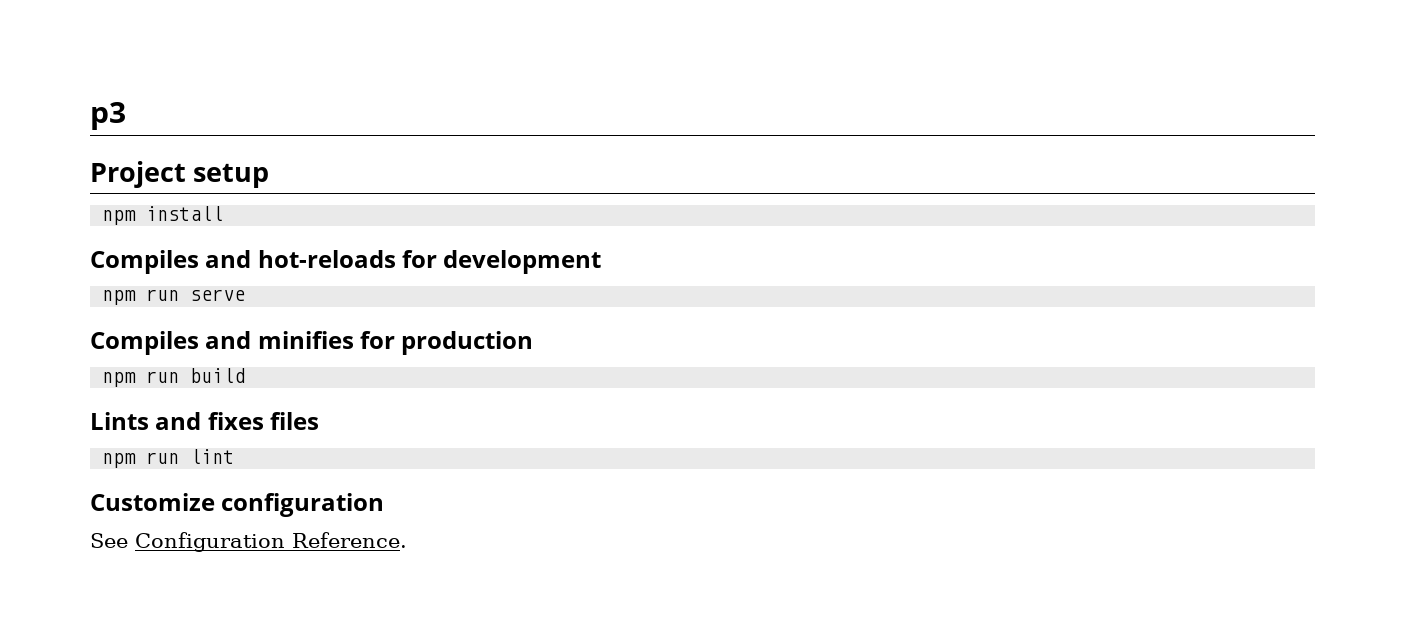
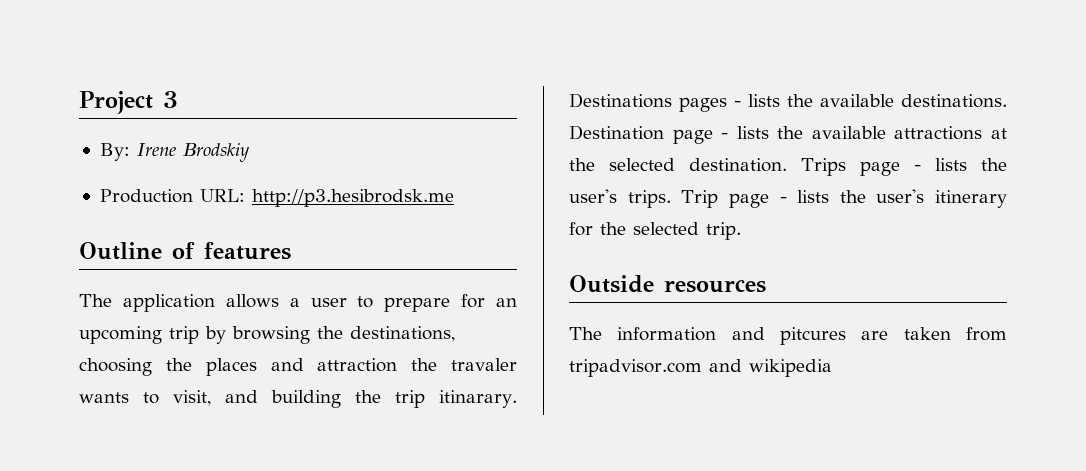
- p3
- Project setup
- npm install
- Compiles and hot-reloads for development
- npm run serve
- Compiles and minifies for production
- npm run build
- Lints and fixes files
- npm run lint
- Customize configuration
- See Configuration Reference.
+ Project 3
+ By: Irene Brodskiy
+ Production URL: http://p3.hesibrodsk.me
+ Outline of features
+ The application allows a user to prepare for an upcoming trip by browsing the destinations, choosing the places and attraction the travaler wants to visit, and building the trip itinarary. Destinations pages - lists the available destinations. Destination page - lists the available attractions at the selected destination. Trips page - lists the user's trips. Trip page - lists the user's itinerary for the selected trip.
+ Outside resources
+ The information and pitcures are taken from tripadvisor.com and wikipedia

